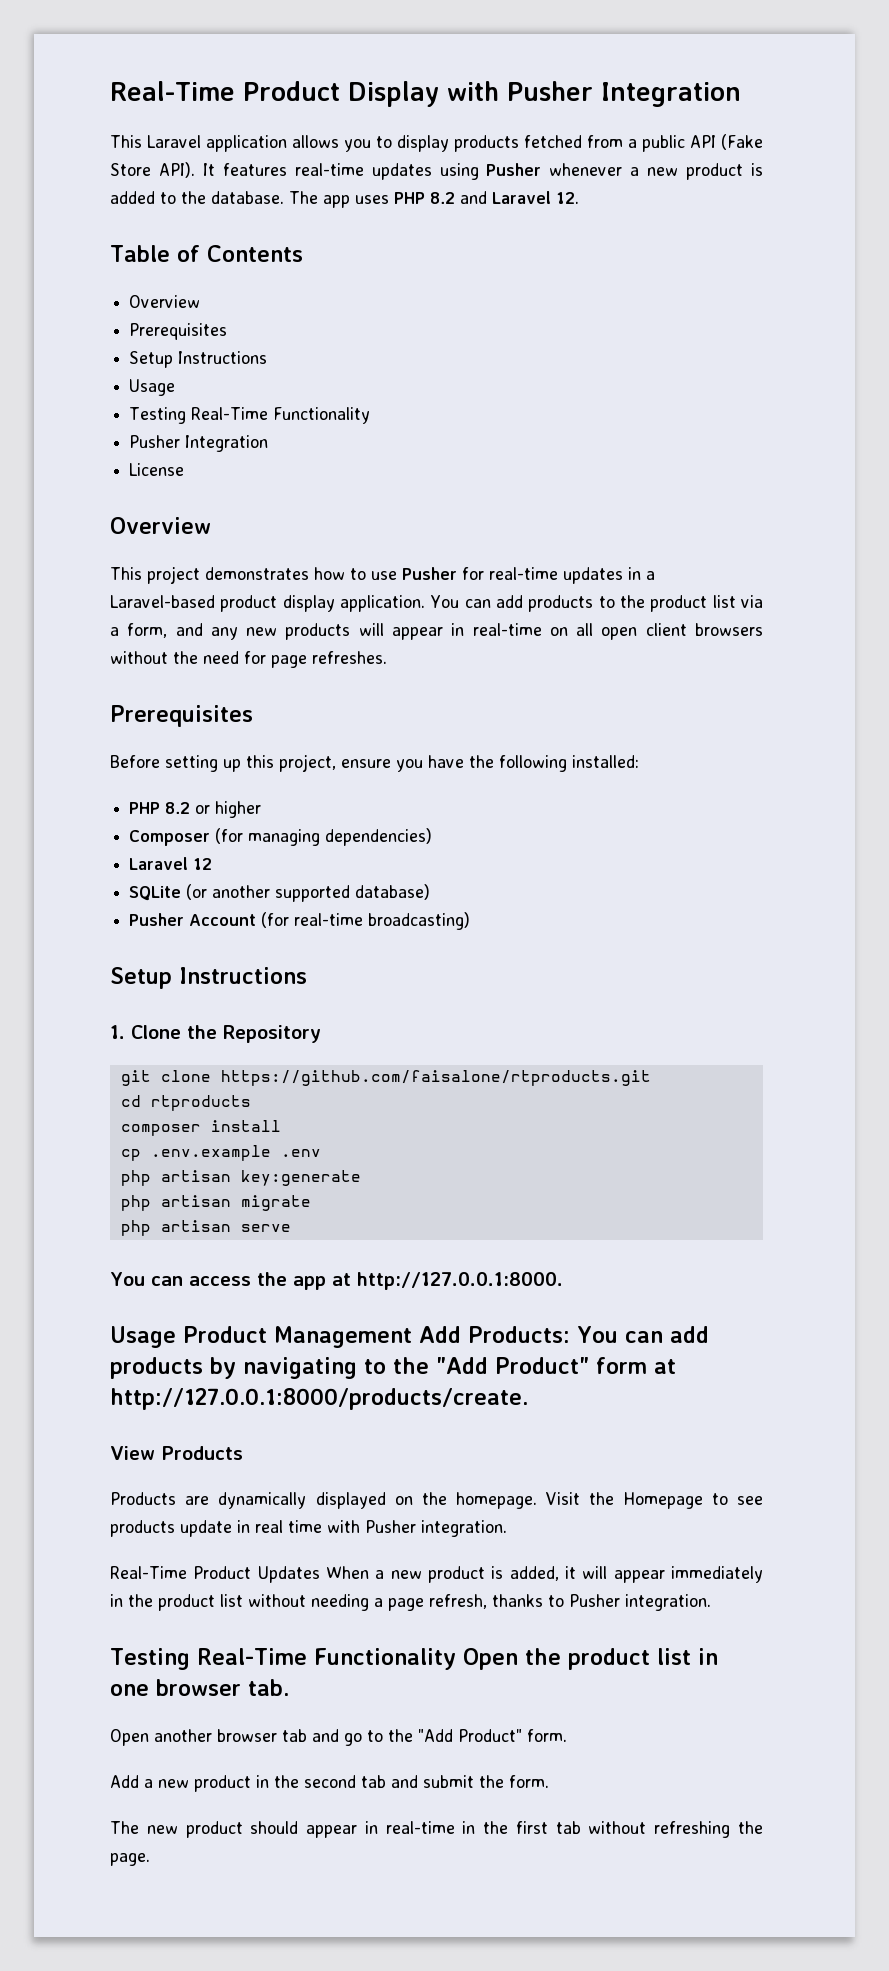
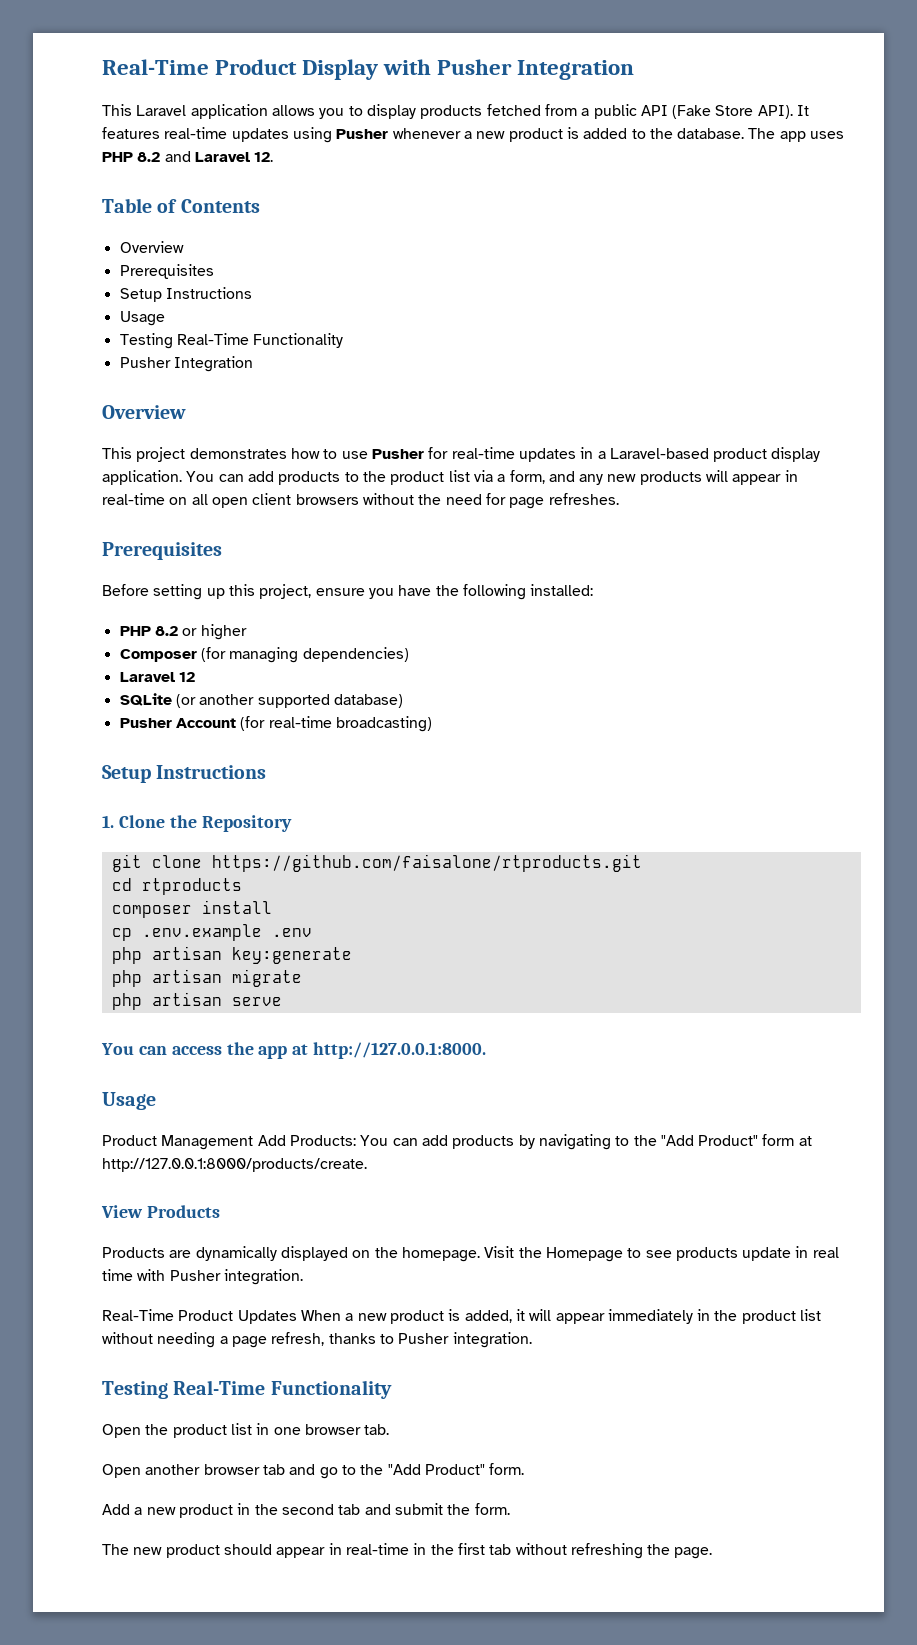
- License
  You can access the app at http://127.0.0.1:8000.
- Usage Product Management Add Products: You can add products by navigating to the "Add Product" form at http://127.0.0.1:8000/products/create.
+ Usage
+ Product Management Add Products: You can add products by navigating to the "Add Product" form at http://127.0.0.1:8000/products/create.
  Real-Time Product Updates When a new product is added, it will appear immediately in the product list without needing a page refresh, thanks to Pusher integration.
- Testing Real-Time Functionality Open the product list in one browser tab.
+ Testing Real-Time Functionality
+ Open the product list in one browser tab.

